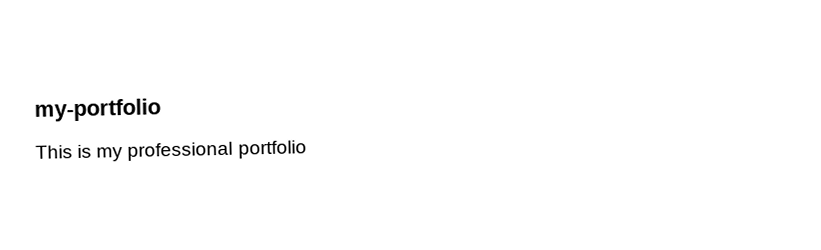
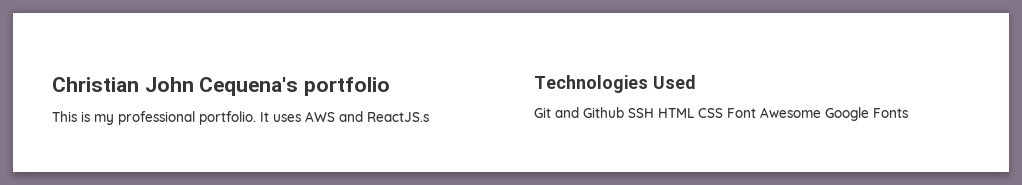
- my-portfolio
+ Christian John Cequena's portfolio
- This is my professional portfolio
+ This is my professional portfolio. It uses AWS and ReactJS.s
+ Technologies Used
+ Git and Github SSH HTML CSS Font Awesome Google Fonts

